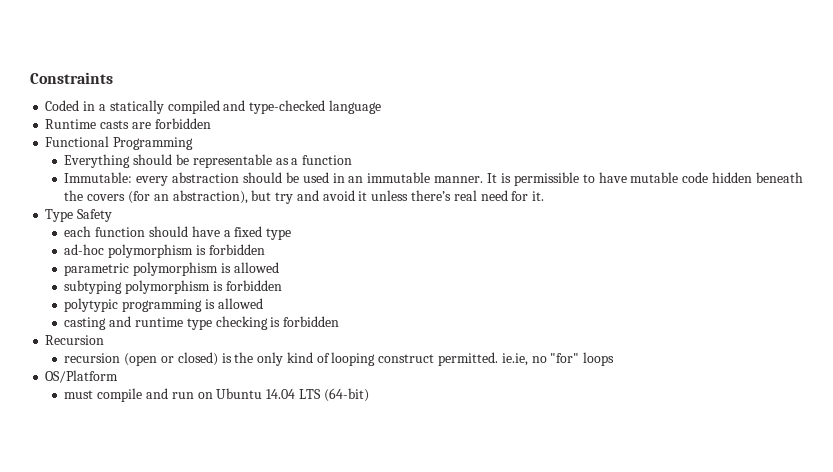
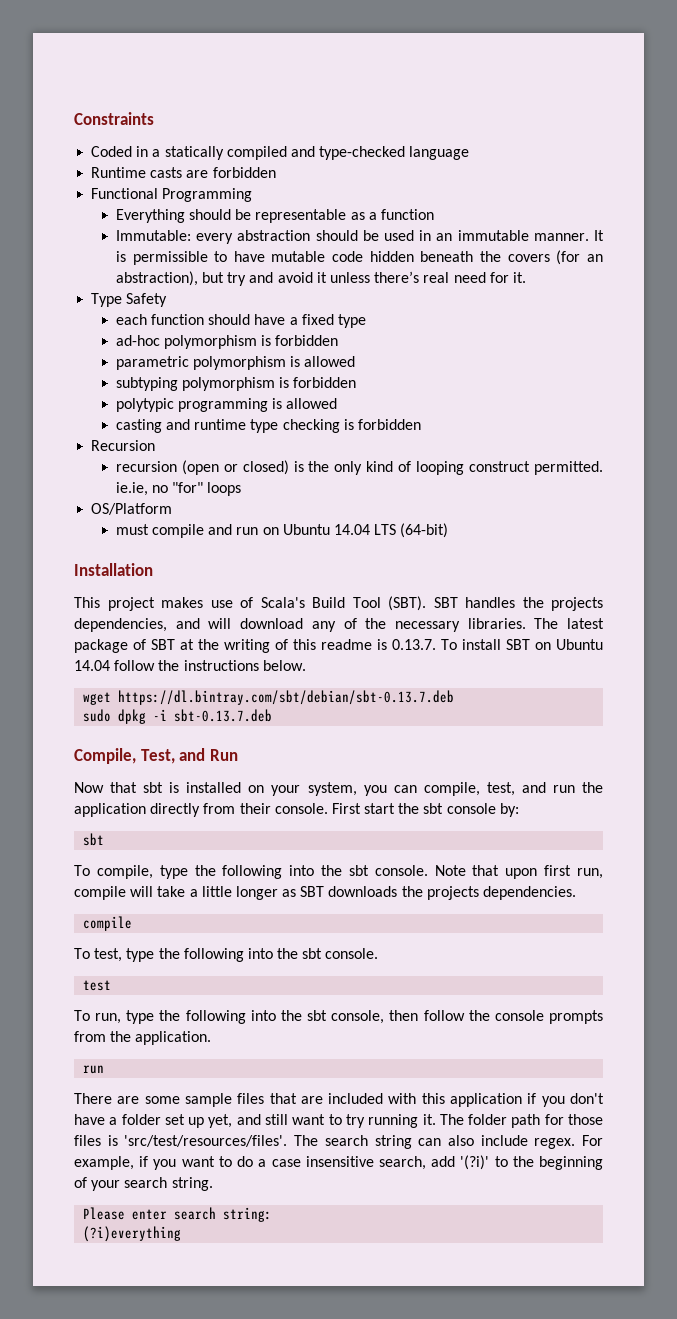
+ Installation
+ This project makes use of Scala's Build Tool (SBT). SBT handles the projects dependencies, and will download any of the necessary libraries. The latest package of SBT at the writing of this readme is 0.13.7. To install SBT on Ubuntu 14.04 follow the instructions below.
+ wget https://dl.bintray.com/sbt/debian/sbt-0.13.7.deb
+ sudo dpkg -i sbt-0.13.7.deb
+ Compile, Test, and Run
+ Now that sbt is installed on your system, you can compile, test, and run the application directly from their console. First start the sbt console by:
+ sbt
+ To compile, type the following into the sbt console. Note that upon first run, compile will take a little longer as SBT downloads the projects dependencies.
+ compile
+ To test, type the following into the sbt console.
+ test
+ To run, type the following into the sbt console, then follow the console prompts from the application.
+ run
+ There are some sample files that are included with this application if you don't have a folder set up yet, and still want to try running it. The folder path for those files is 'src/test/resources/files'. The search string can also include regex. For example, if you want to do a case insensitive search, add '(?i)' to the beginning of your search string.
+ Please enter search string:
+ (?i)everything

